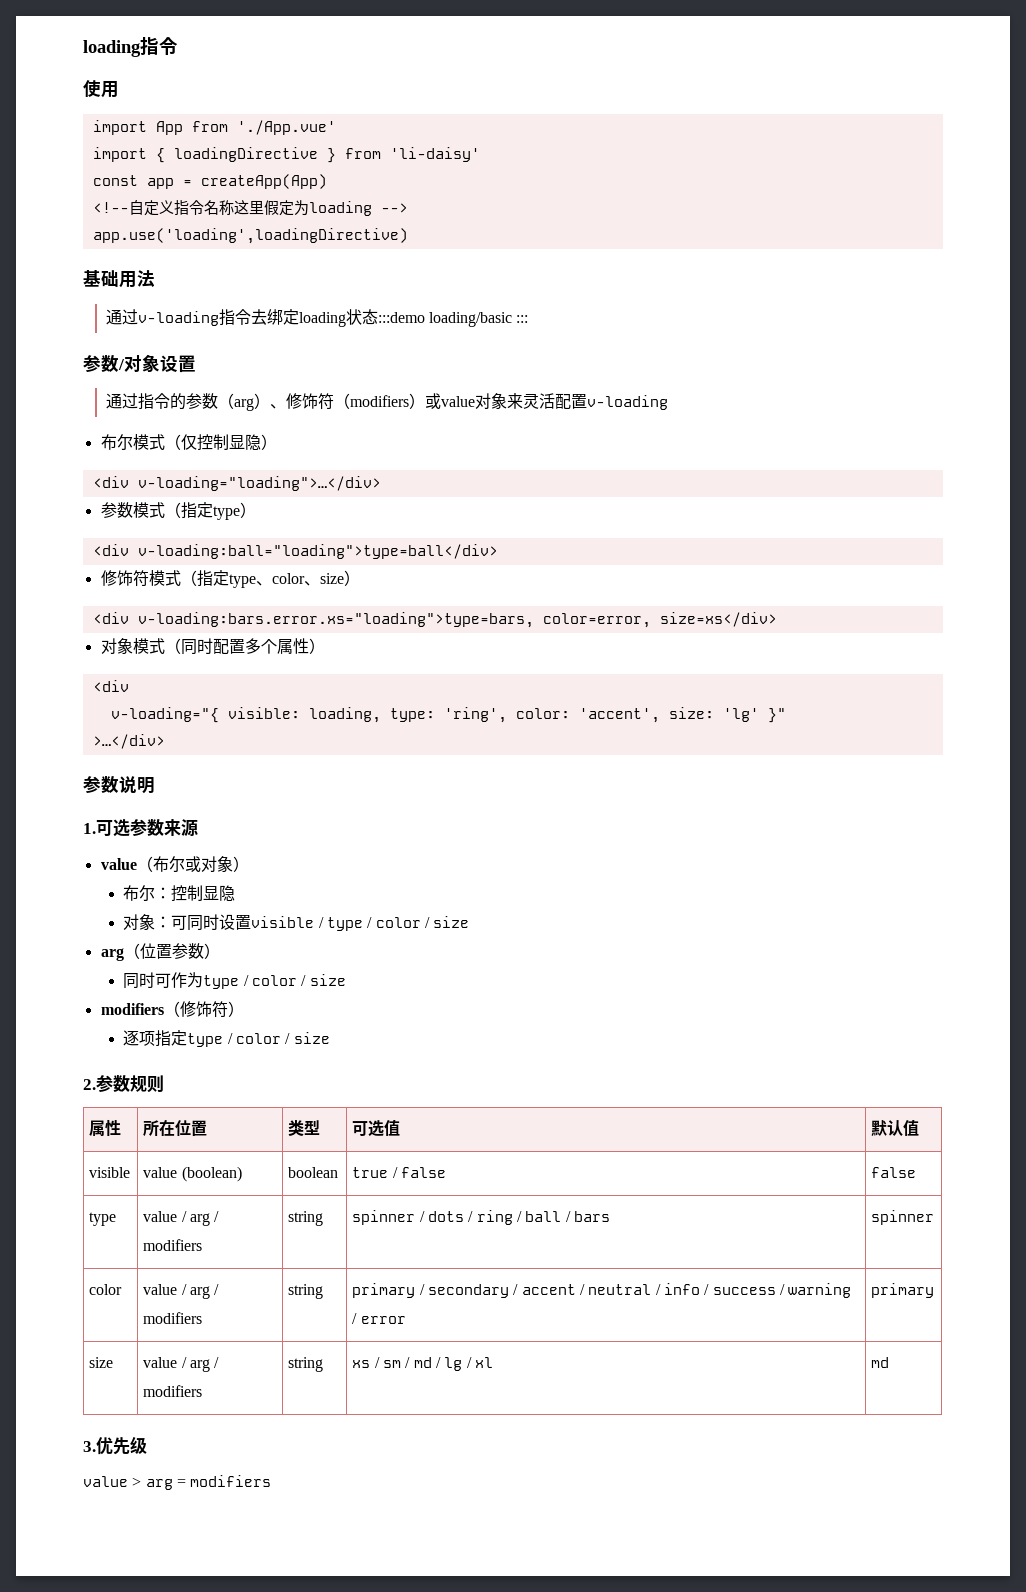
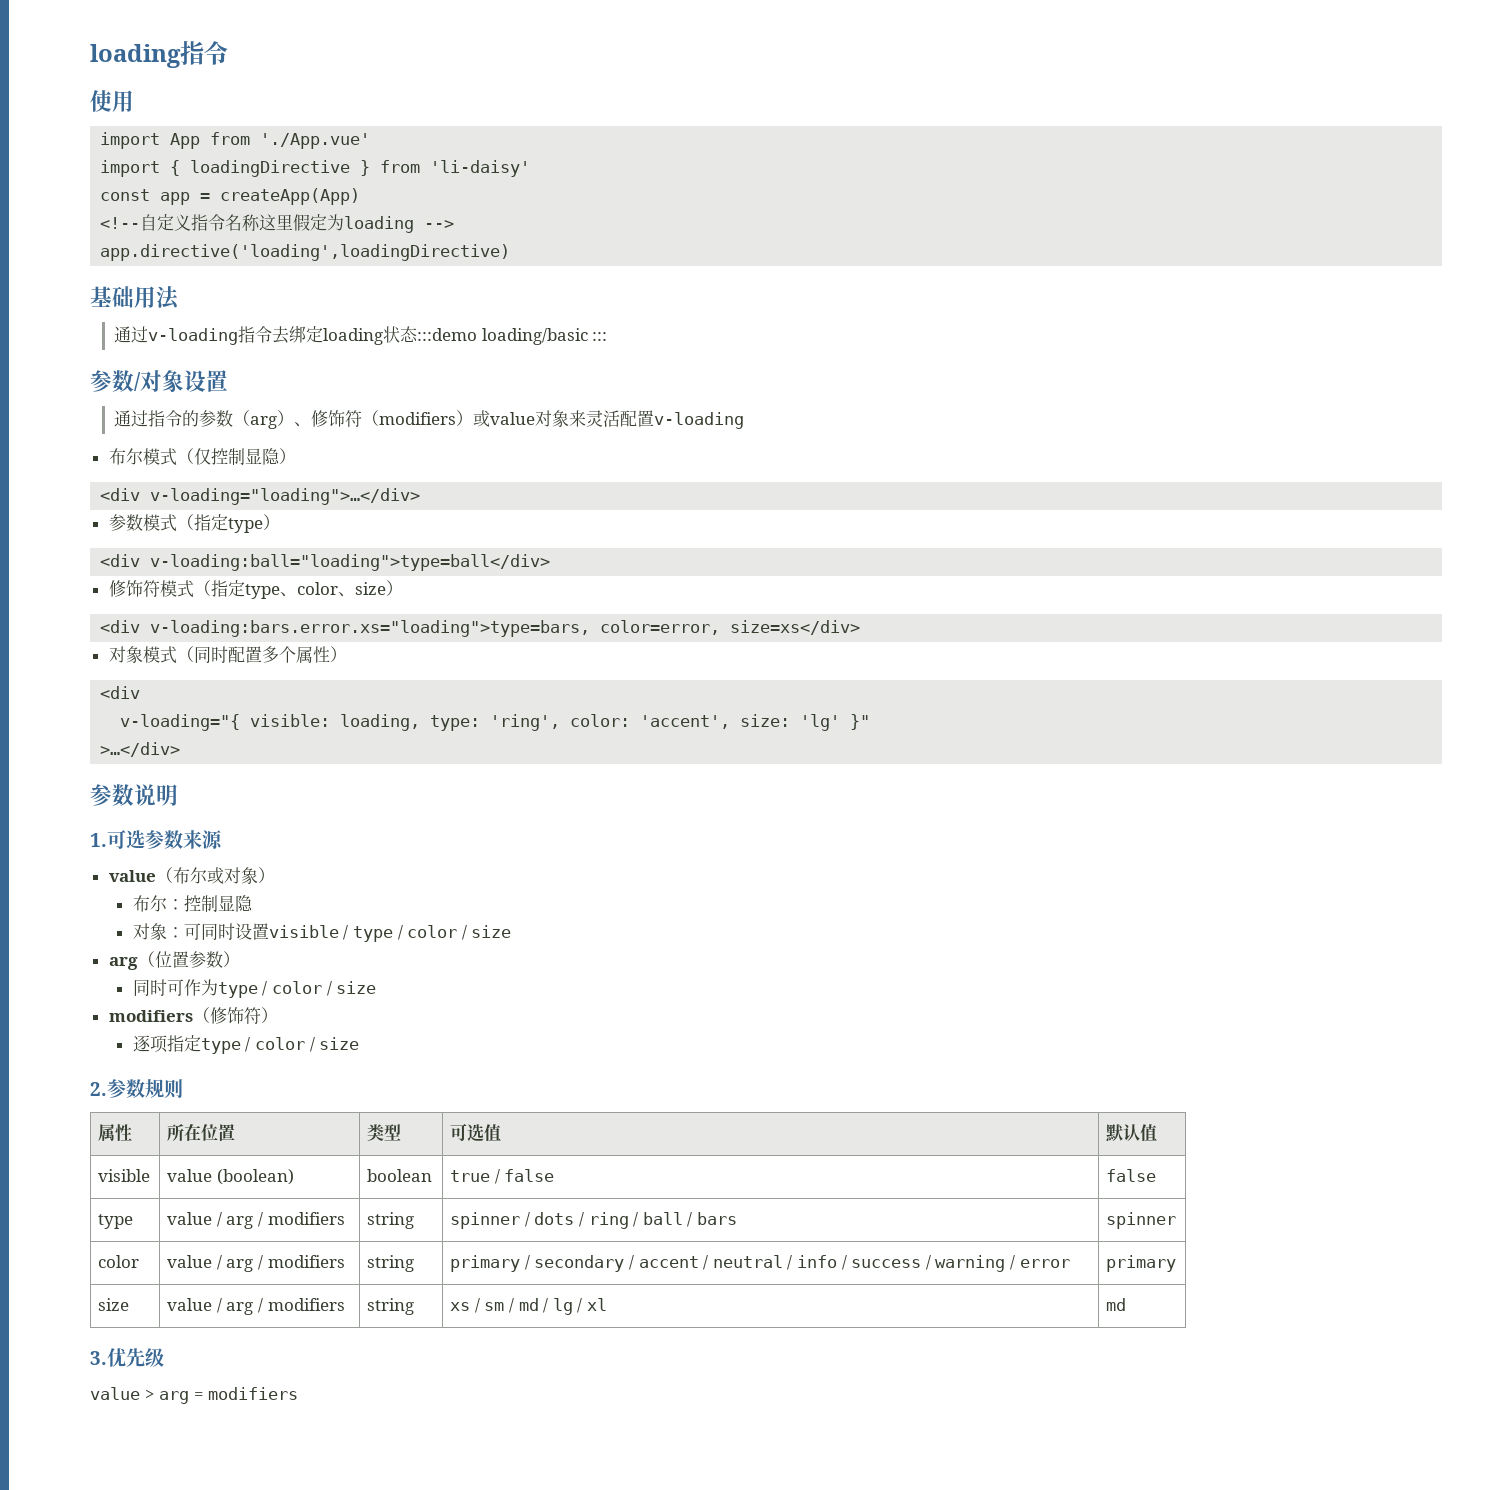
- app.use('loading',loadingDirective)
+ app.directive('loading',loadingDirective)

